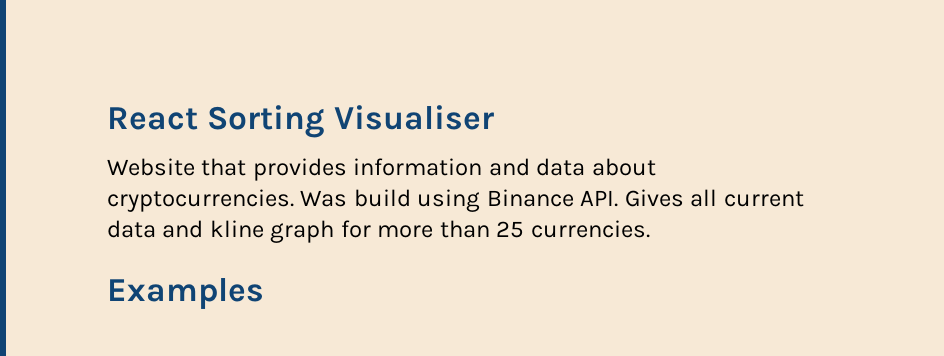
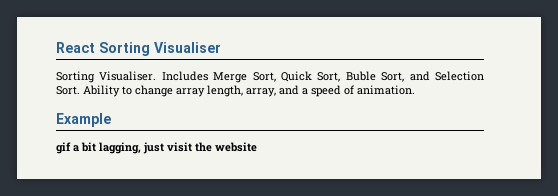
- Website that provides information and data about cryptocurrencies. Was build using Binance API. Gives all current data and kline graph for more than 25 currencies.
- Examples
+ Sorting Visualiser. Includes Merge Sort, Quick Sort, Buble Sort, and Selection Sort. Ability to change array length, array, and a speed of animation.
+ Example
+ gif a bit lagging, just visit the website

